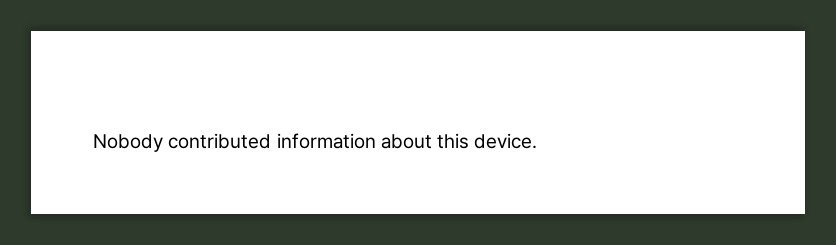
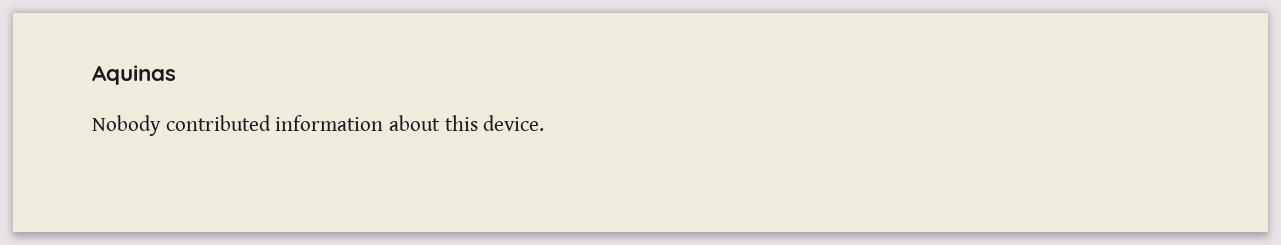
+ Aquinas

